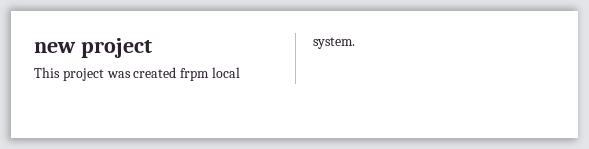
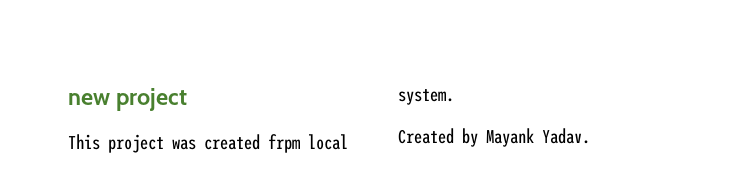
+ Created by Mayank Yadav.

